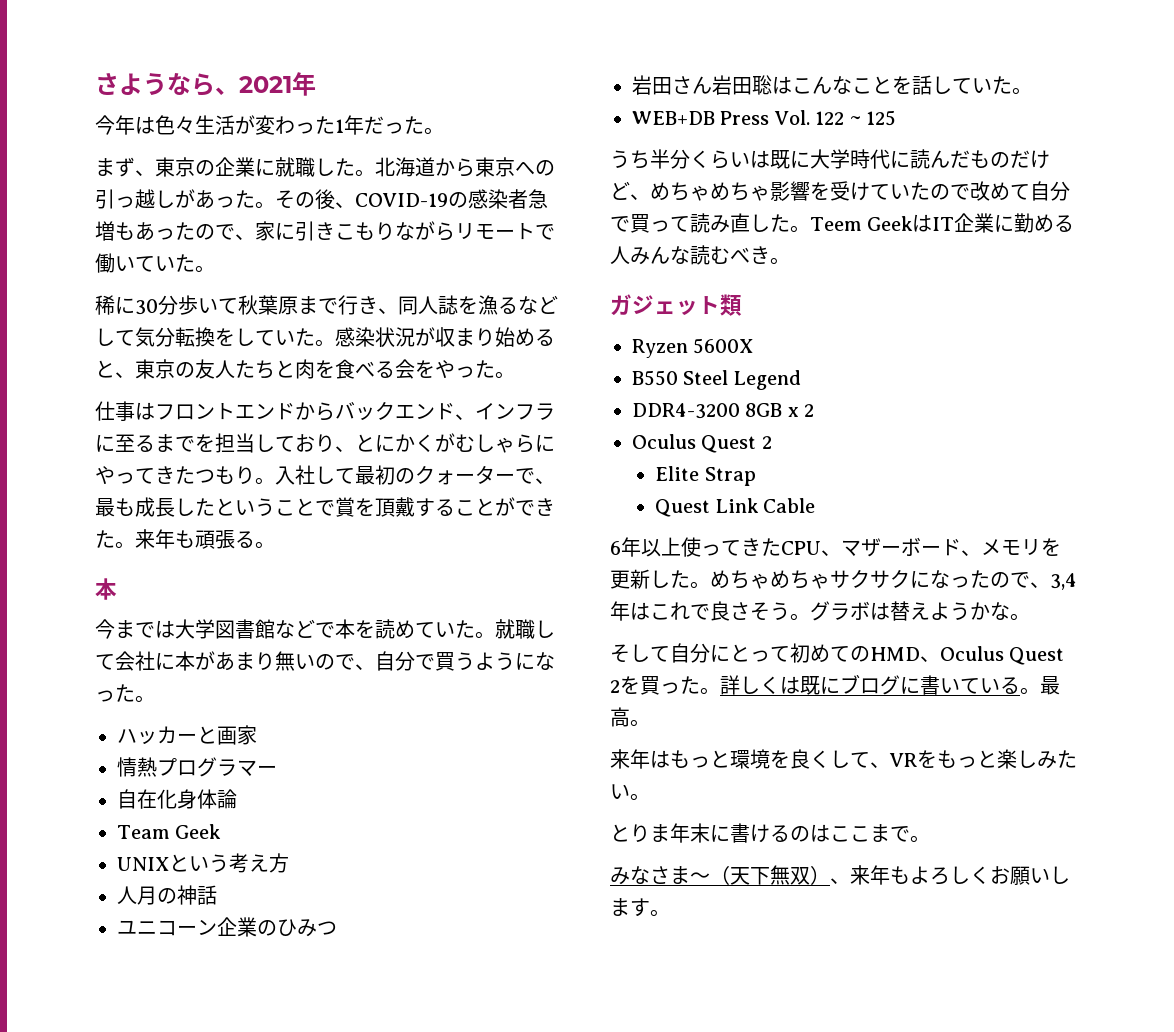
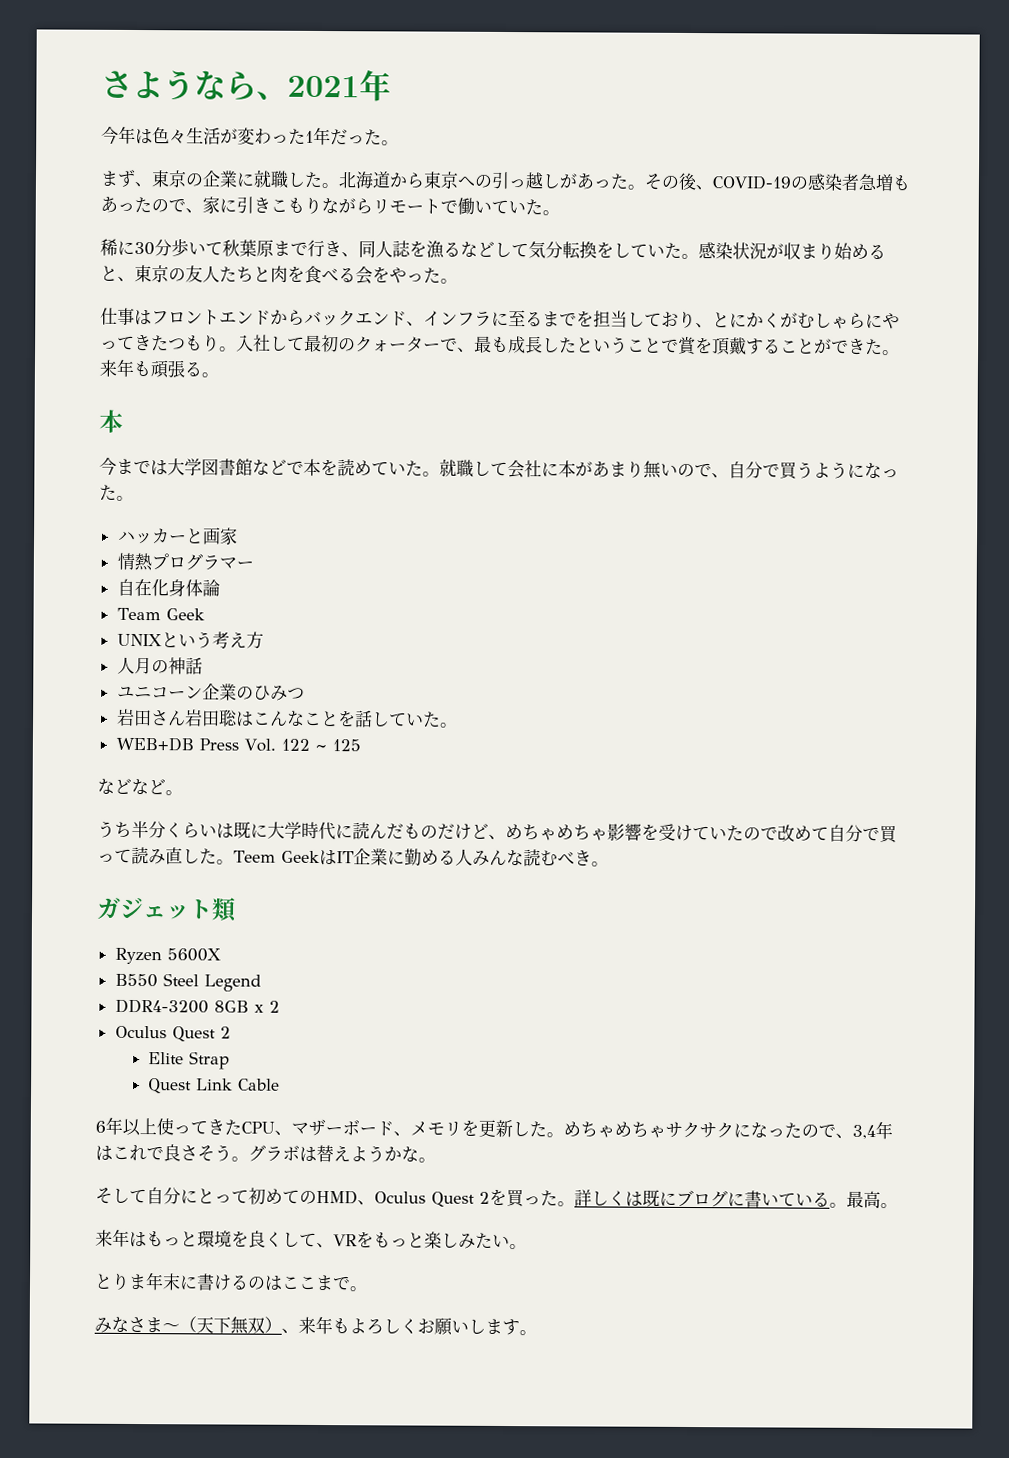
+ などなど。

